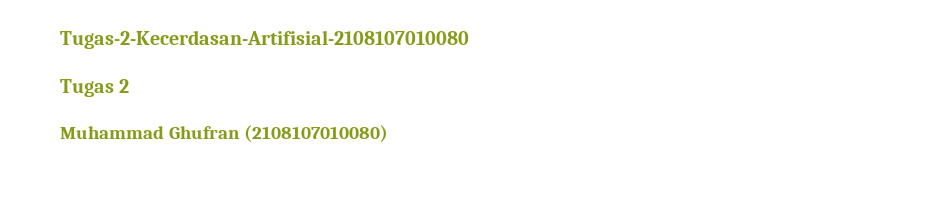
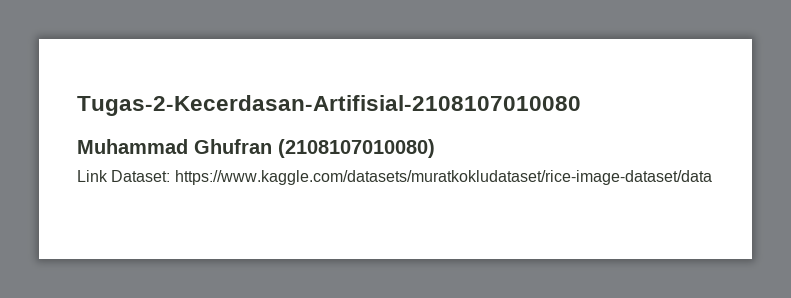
- Tugas 2
+ Link Dataset: https://www.kaggle.com/datasets/muratkokludataset/rice-image-dataset/data

